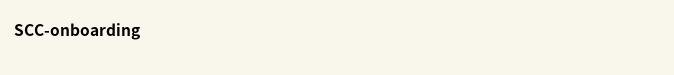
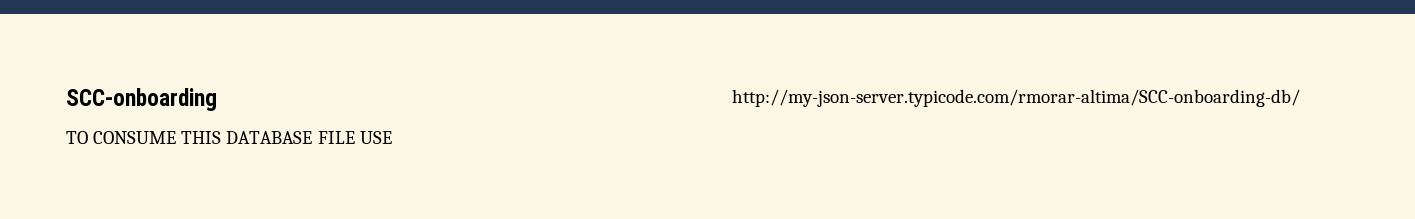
+ TO CONSUME THIS DATABASE FILE USE http://my-json-server.typicode.com/rmorar-altima/SCC-onboarding-db/

